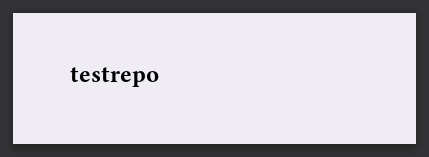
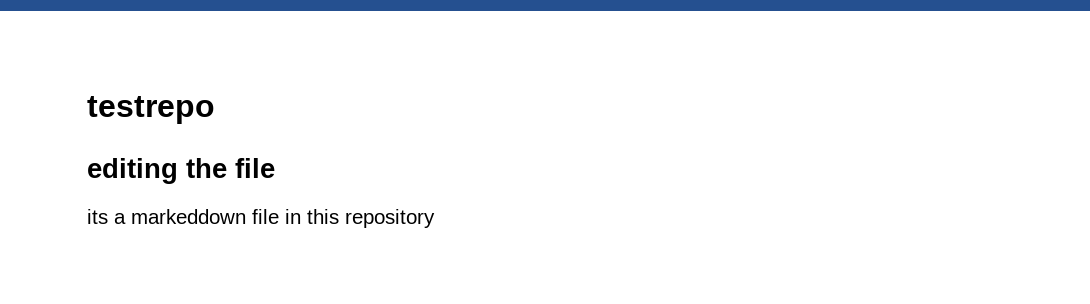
+ editing the file
+ its a markeddown file in this repository

